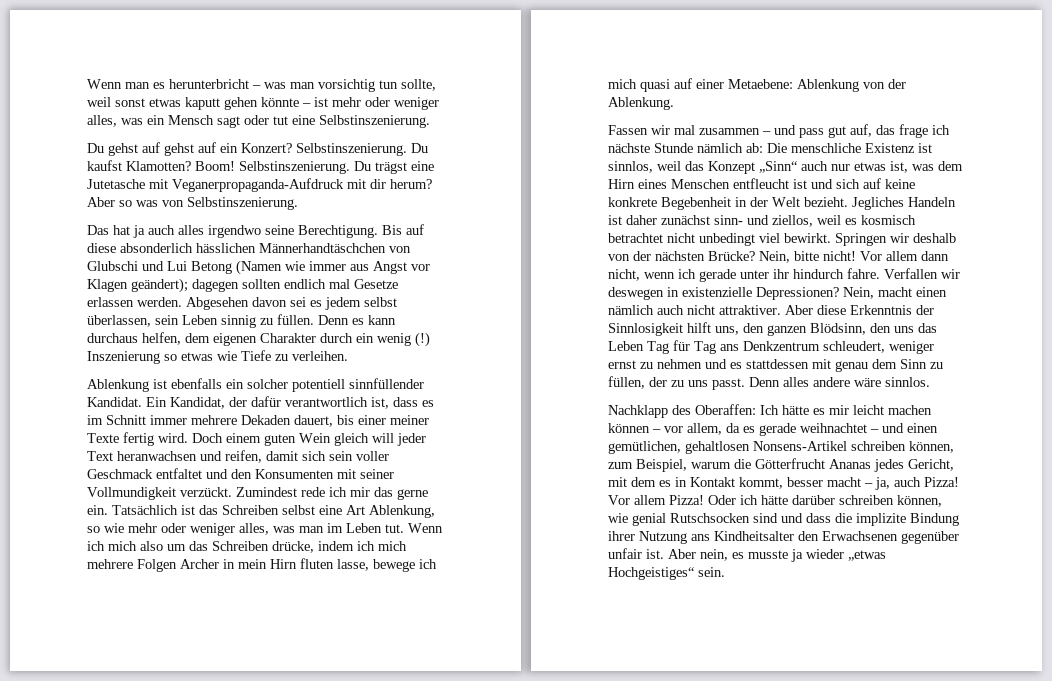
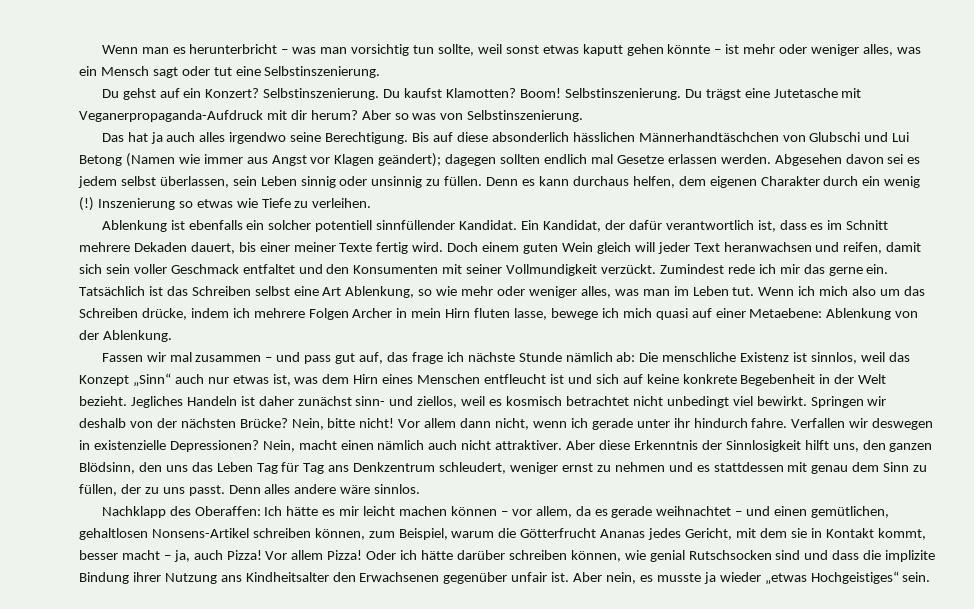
- Du gehst auf gehst auf ein Konzert?
+ Du gehst auf ein Konzert?
- Abgesehen davon sei es jedem selbst überlassen, sein Leben sinnig zu füllen.
+ Abgesehen davon sei es jedem selbst überlassen, sein Leben sinnig oder unsinnig zu füllen.
- Ein Kandidat, der dafür verantwortlich ist, dass es im Schnitt immer mehrere Dekaden dauert, bis einer meiner Texte fertig wird.
+ Ein Kandidat, der dafür verantwortlich ist, dass es im Schnitt mehrere Dekaden dauert, bis einer meiner Texte fertig wird.
- Wenn ich mich also um das Schreiben drücke, indem ich mich mehrere Folgen Archer in mein Hirn fluten lasse, bewege ich mich quasi auf einer Metaebene: Ablenkung von der Ablenkung.
+ Wenn ich mich also um das Schreiben drücke, indem ich mehrere Folgen Archer in mein Hirn fluten lasse, bewege ich mich quasi auf einer Metaebene: Ablenkung von der Ablenkung.
- Nachklapp des Oberaffen: Ich hätte es mir leicht machen können – vor allem, da es gerade weihnachtet – und einen gemütlichen, gehaltlosen Nonsens-Artikel schreiben können, zum Beispiel, warum die Götterfrucht Ananas jedes Gericht, mit dem es in Kontakt kommt, besser macht – ja, auch Pizza!
+ Nachklapp des Oberaffen: Ich hätte es mir leicht machen können – vor allem, da es gerade weihnachtet – und einen gemütlichen, gehaltlosen Nonsens-Artikel schreiben können, zum Beispiel, warum die Götterfrucht Ananas jedes Gericht, mit dem sie in Kontakt kommt, besser macht – ja, auch Pizza!

